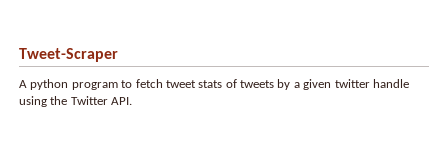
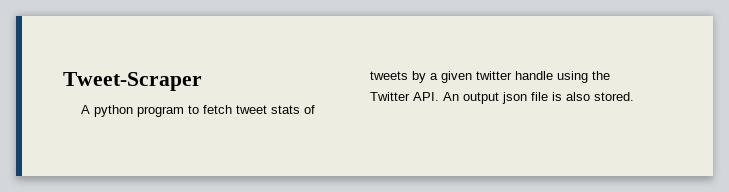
- A python program to fetch tweet stats of tweets by a given twitter handle using the Twitter API.
+ A python program to fetch tweet stats of tweets by a given twitter handle using the Twitter API. An output json file is also stored.

